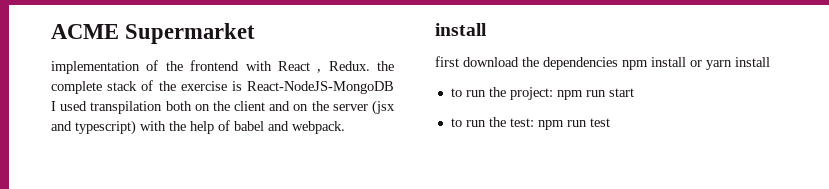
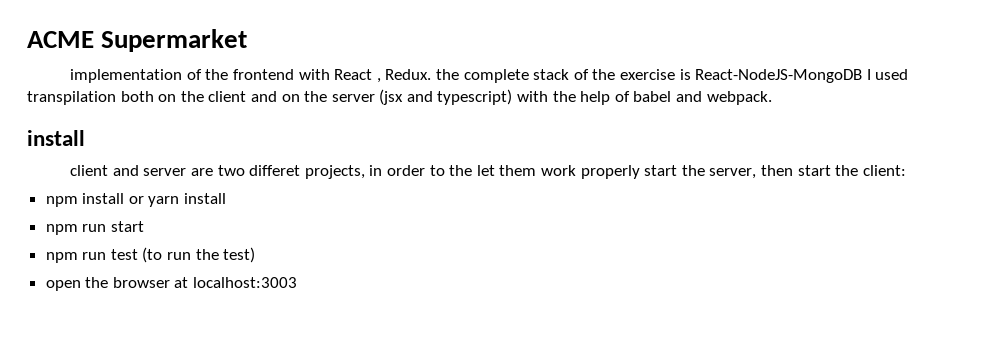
- first download the dependencies npm install or yarn install
+ client and server are two differet projects, in order to the let them work properly start the server, then start the client:
+ npm install or yarn install
- to run the project: npm run start
+ npm run start
- to run the test: npm run test
+ npm run test (to run the test)
+ open the browser at localhost:3003

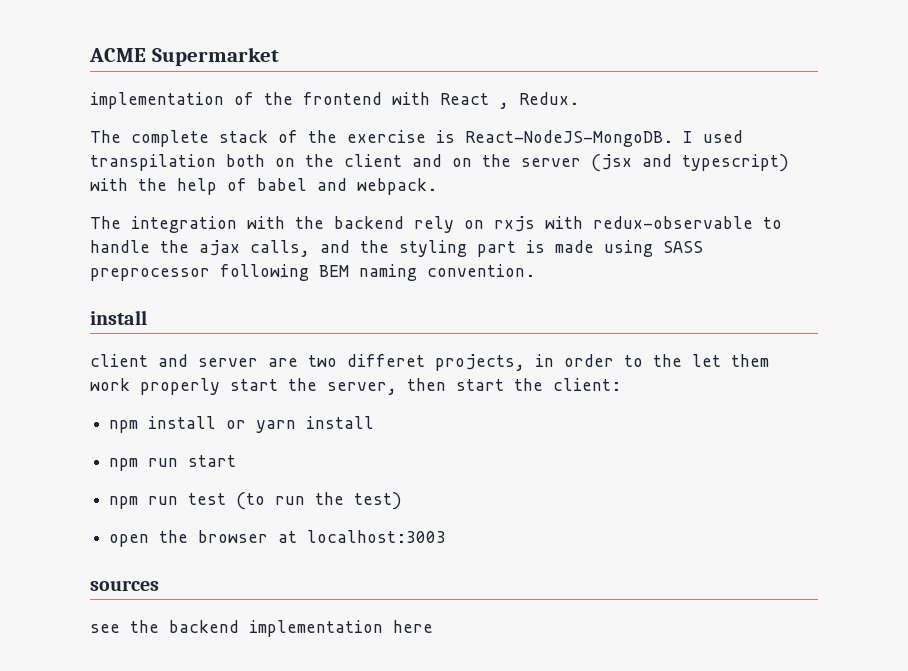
- implementation of the frontend with React , Redux. the complete stack of the exercise is React-NodeJS-MongoDB I used transpilation both on the client and on the server (jsx and typescript) with the help of babel and webpack.
+ implementation of the frontend with React , Redux.
+ The complete stack of the exercise is React-NodeJS-MongoDB. I used transpilation both on the client and on the server (jsx and typescript) with the help of babel and webpack.
+ The integration with the backend rely on rxjs with redux-observable to handle the ajax calls, and the styling part is made using SASS preprocessor following BEM naming convention.
+ sources
+ see the backend implementation here

